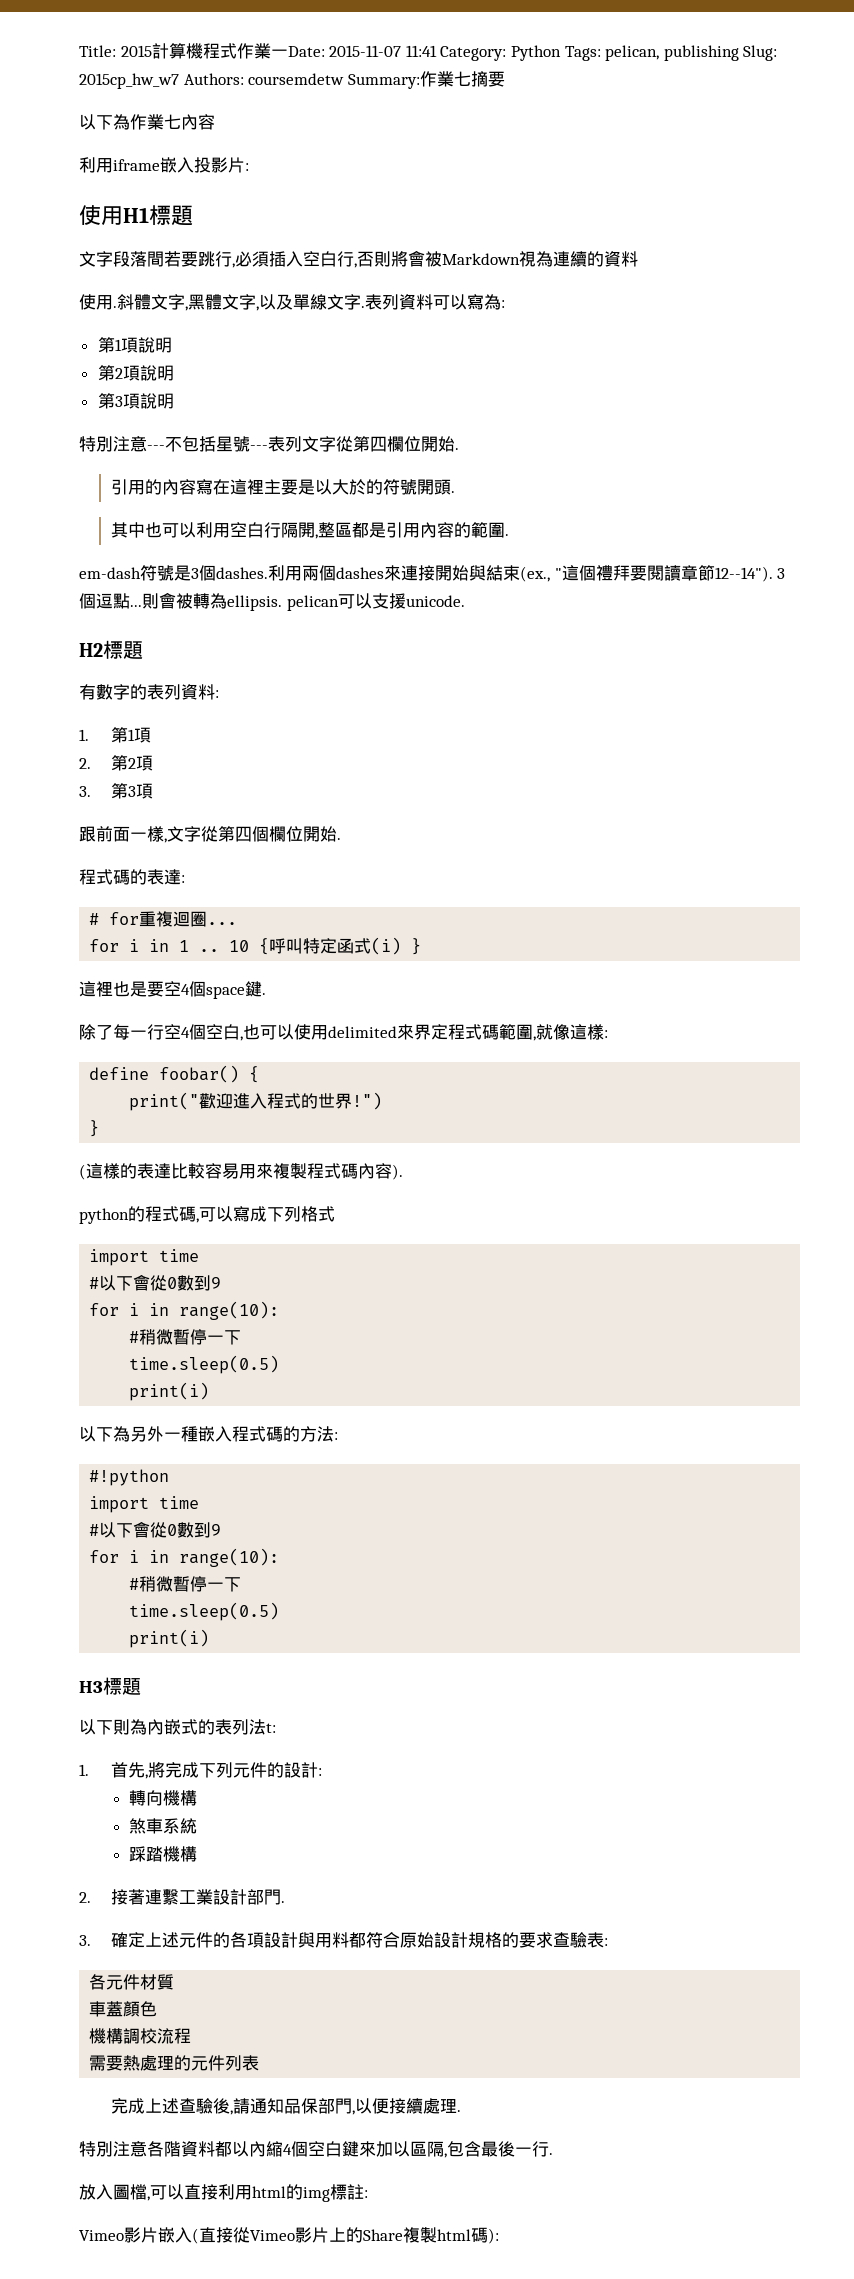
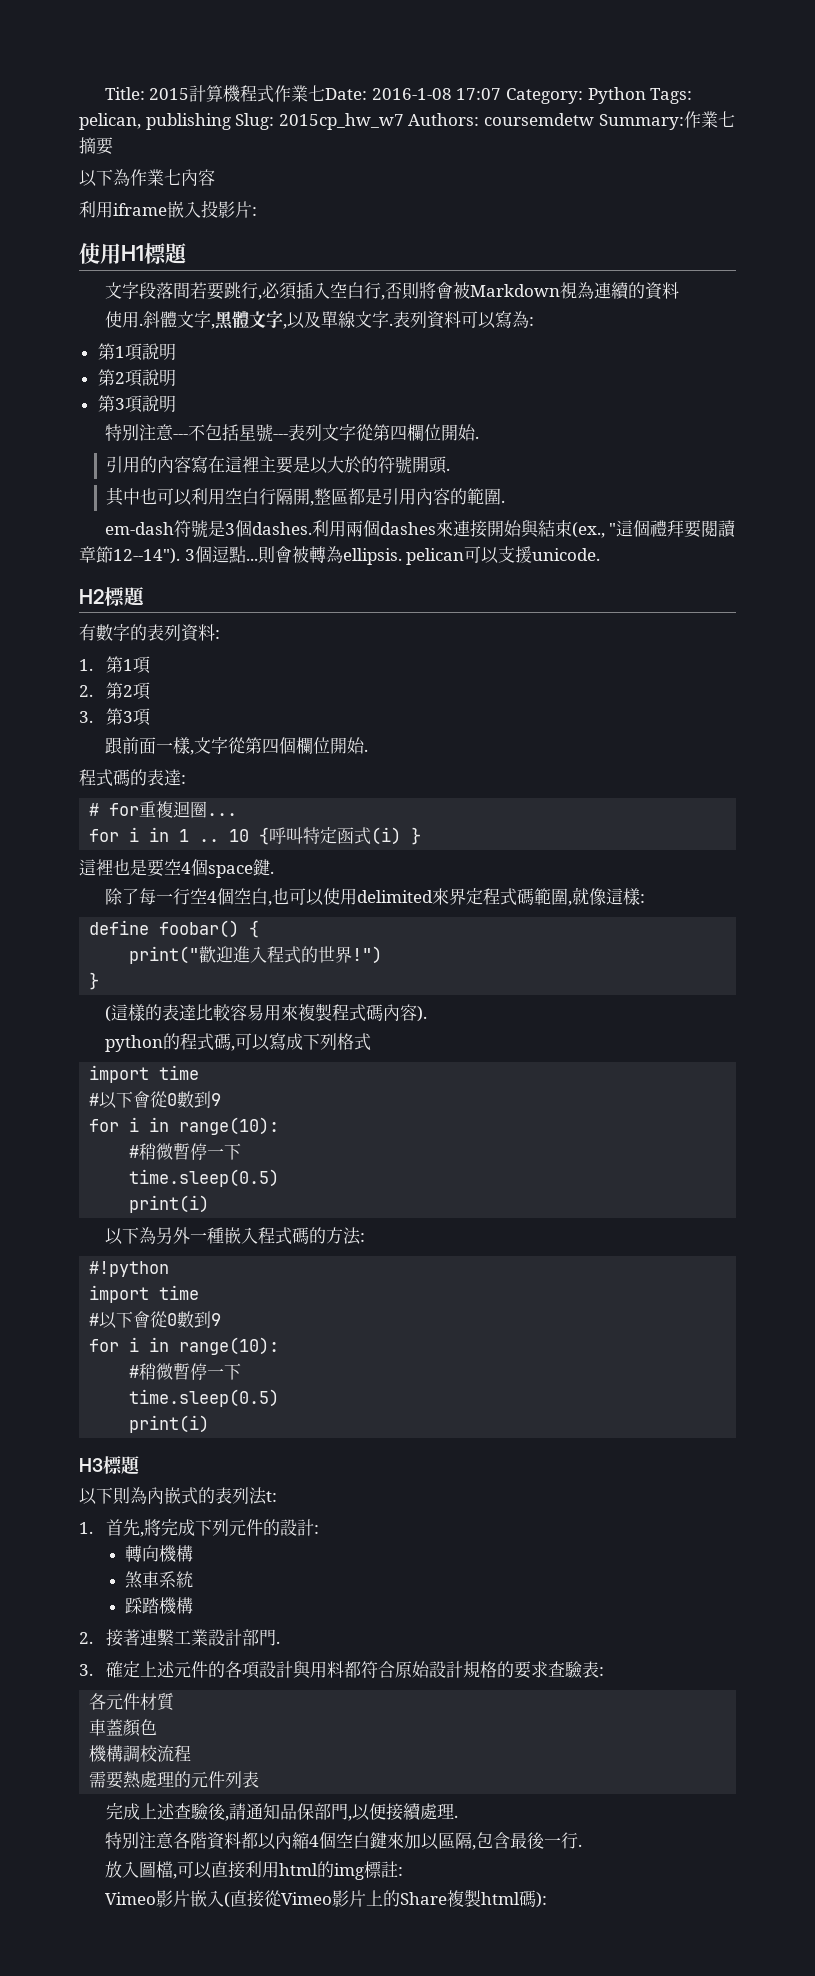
- Title: 2015計算機程式作業一Date: 2015-11-07 11:41 Category: Python Tags: pelican, publishing Slug: 2015cp_hw_w7 Authors: coursemdetw Summary:作業七摘要
+ Title: 2015計算機程式作業七Date: 2016-1-08 17:07 Category: Python Tags: pelican, publishing Slug: 2015cp_hw_w7 Authors: coursemdetw Summary:作業七摘要

